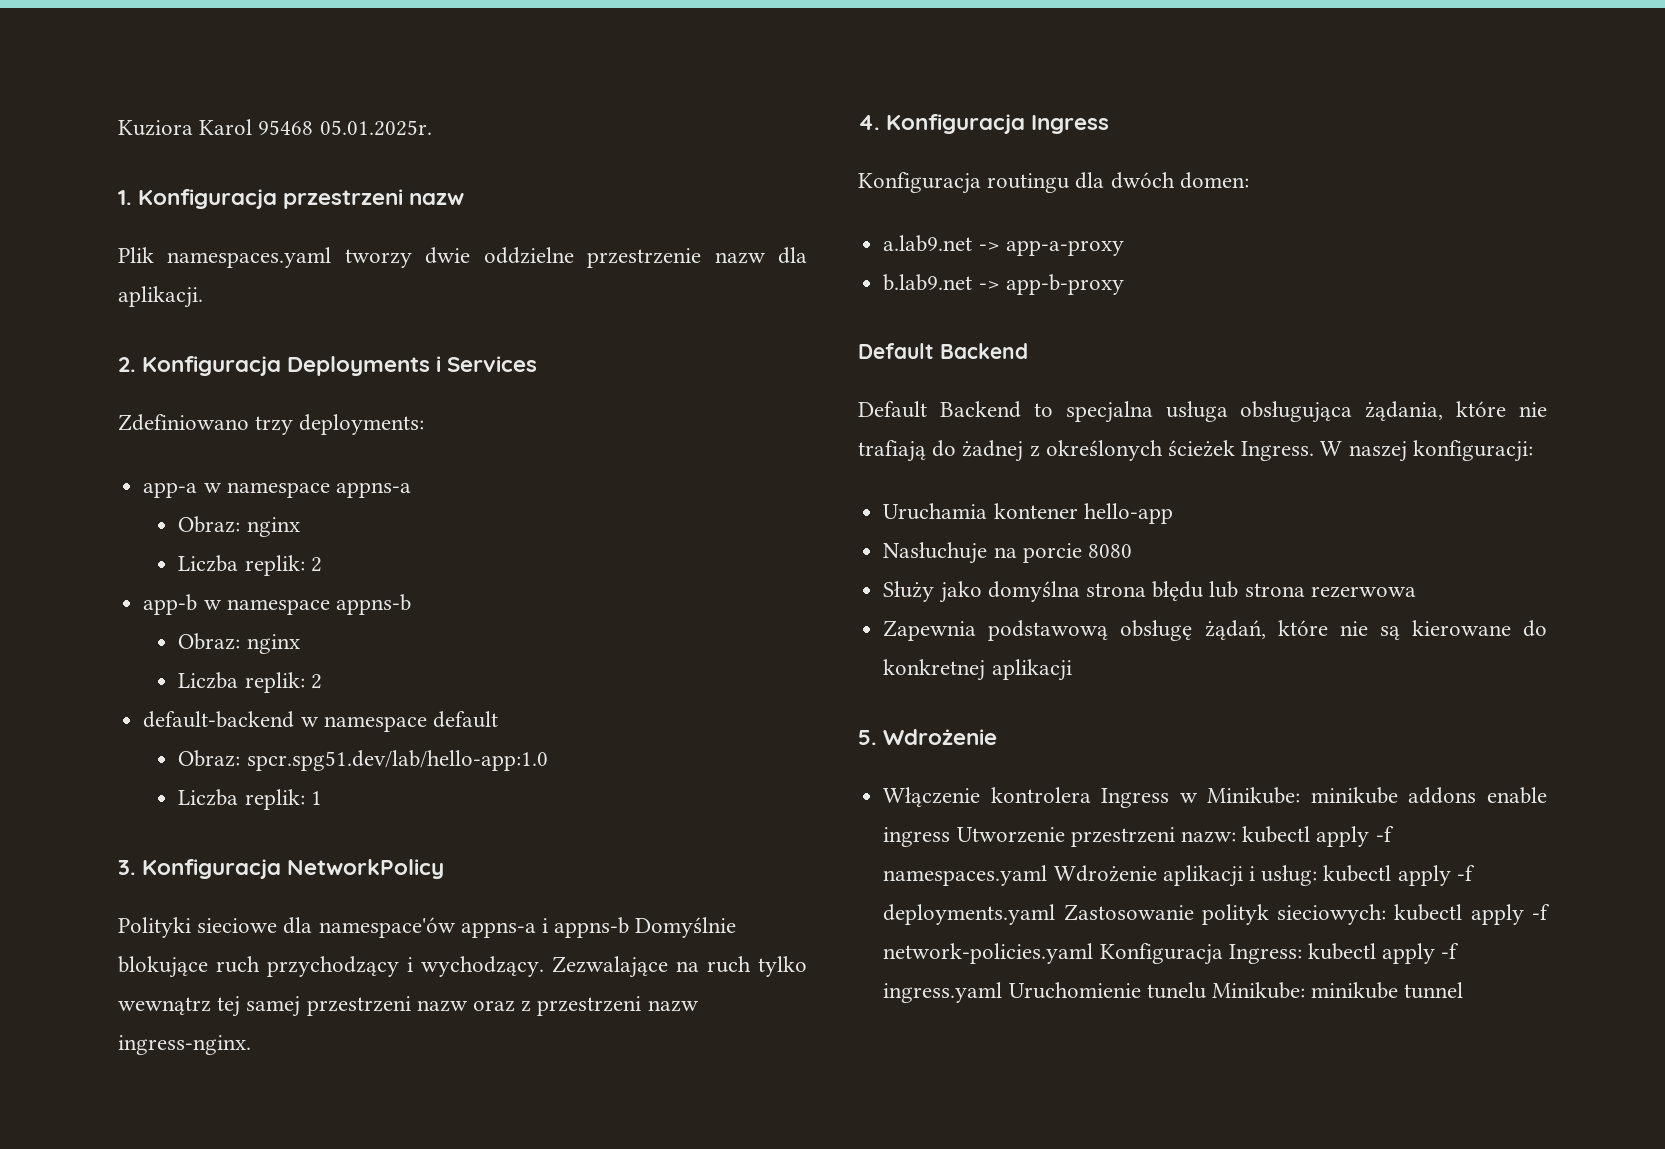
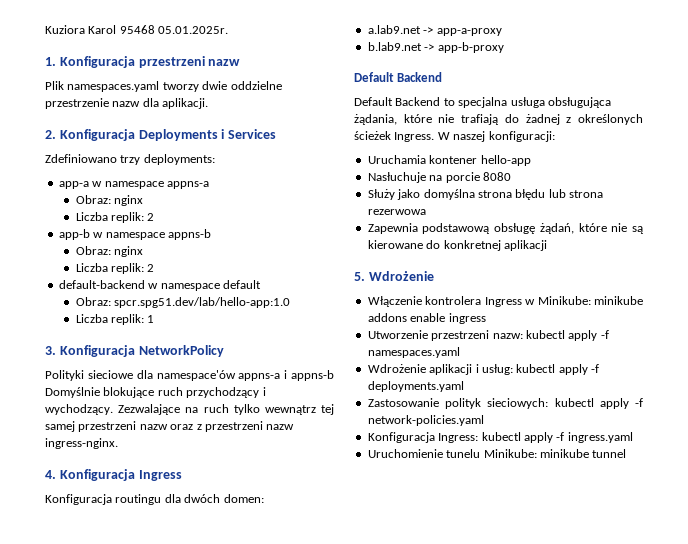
- Włączenie kontrolera Ingress w Minikube: minikube addons enable ingress Utworzenie przestrzeni nazw: kubectl apply -f namespaces.yaml Wdrożenie aplikacji i usług: kubectl apply -f deployments.yaml Zastosowanie polityk sieciowych: kubectl apply -f network-policies.yaml Konfiguracja Ingress: kubectl apply -f ingress.yaml Uruchomienie tunelu Minikube: minikube tunnel
+ Włączenie kontrolera Ingress w Minikube: minikube addons enable ingress
+ Utworzenie przestrzeni nazw: kubectl apply -f namespaces.yaml
+ Wdrożenie aplikacji i usług: kubectl apply -f deployments.yaml
+ Zastosowanie polityk sieciowych: kubectl apply -f network-policies.yaml
+ Konfiguracja Ingress: kubectl apply -f ingress.yaml
+ Uruchomienie tunelu Minikube: minikube tunnel

